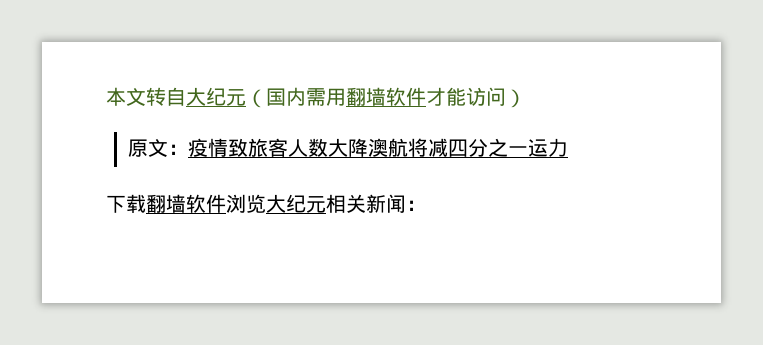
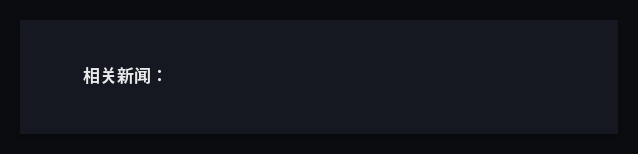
- 本文转自大纪元（国内需用翻墙软件才能访问）
- 原文：疫情致旅客人数大降澳航将减四分之一运力
- 下载翻墙软件浏览大纪元相关新闻：
+ 相关新闻：

